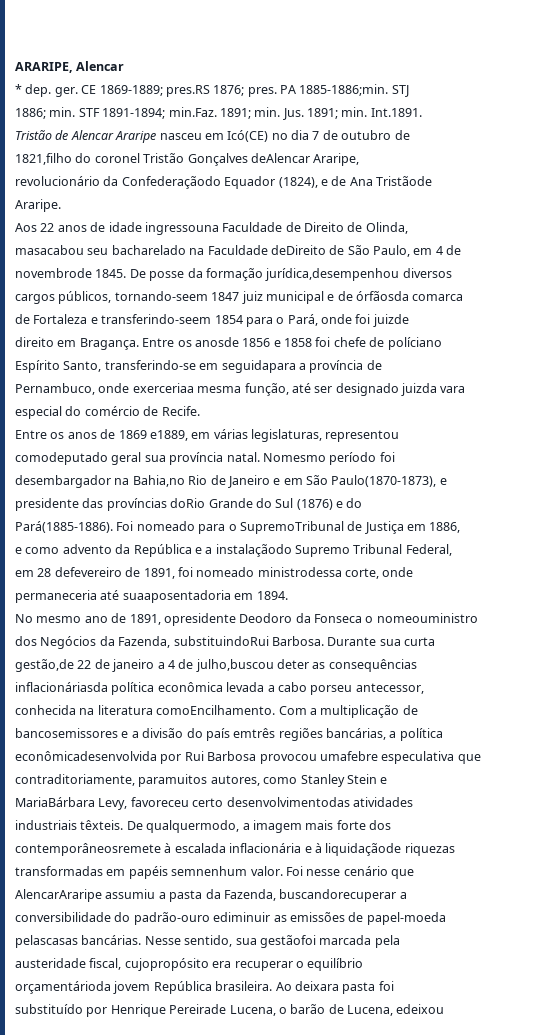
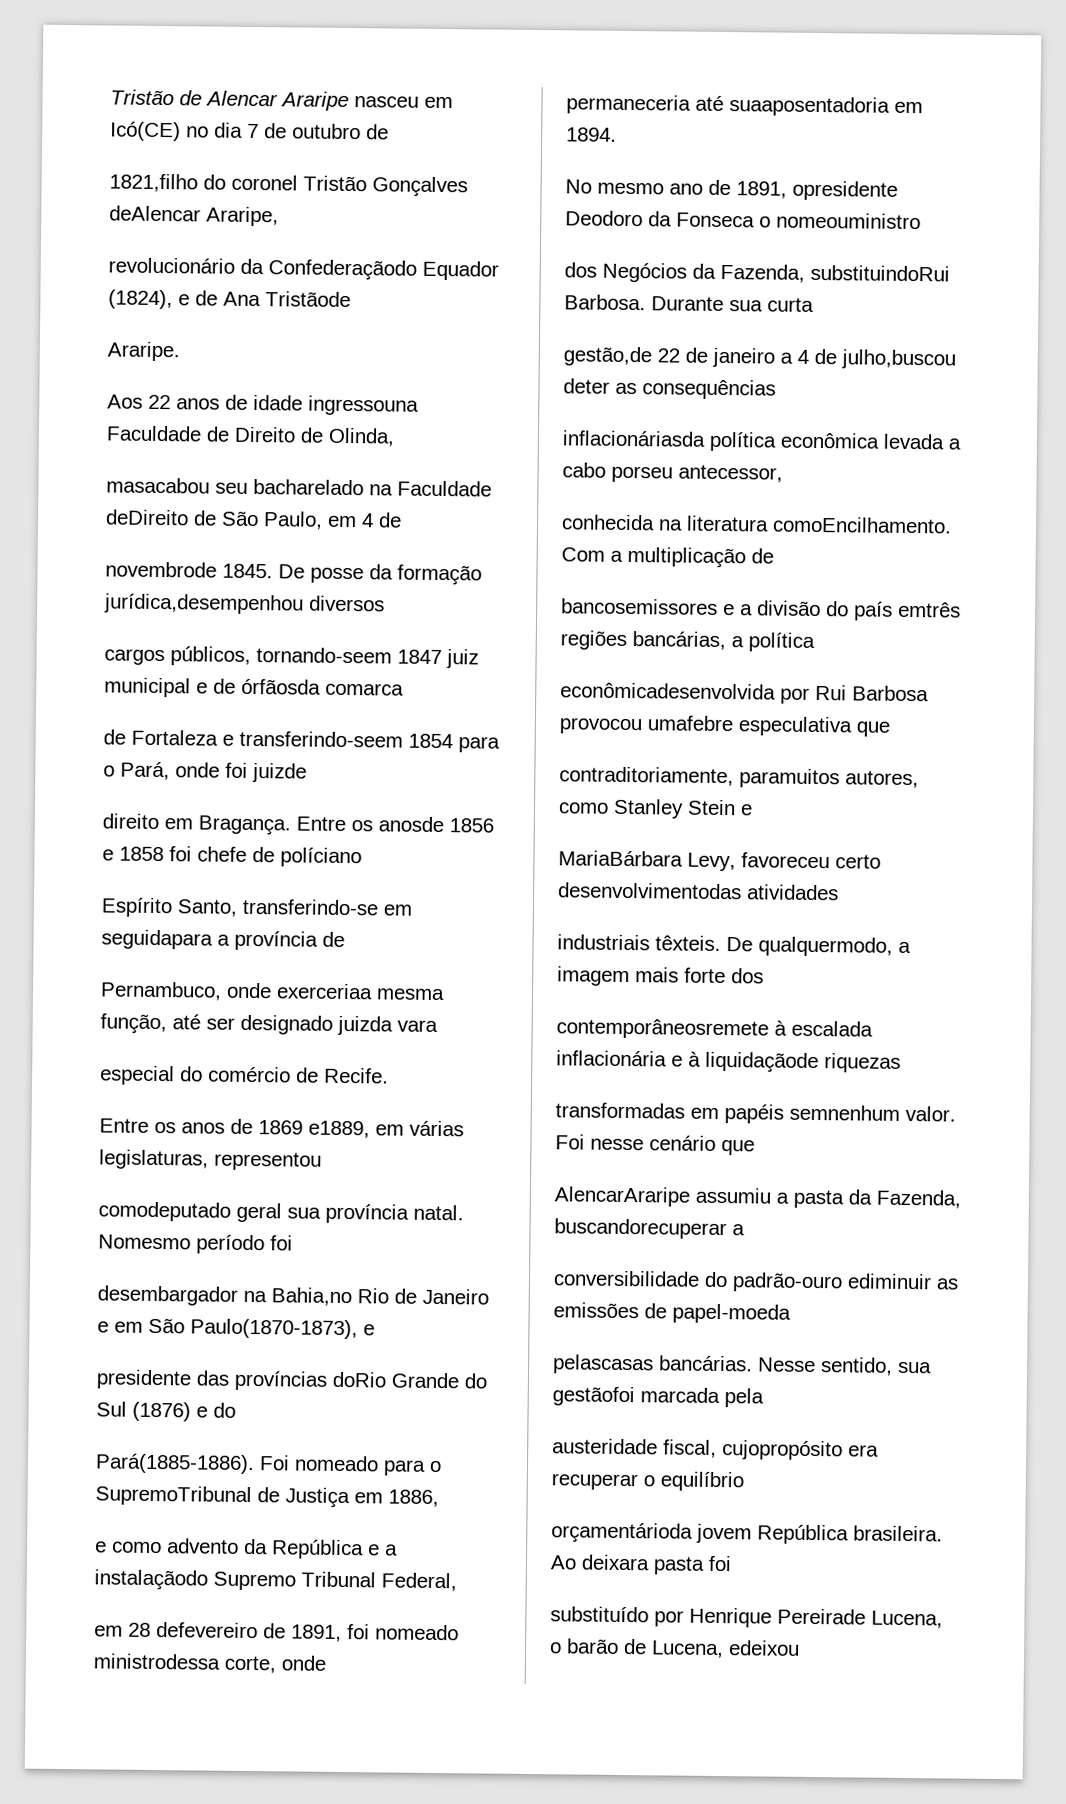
- ARARIPE, Alencar
- * dep. ger. CE 1869-1889; pres.RS 1876; pres. PA 1885-1886;min. STJ
- 1886; min. STF 1891-1894; min.Faz. 1891; min. Jus. 1891; min. Int.1891.

